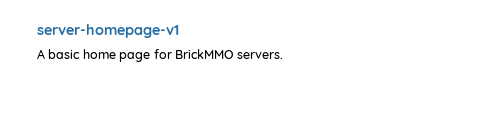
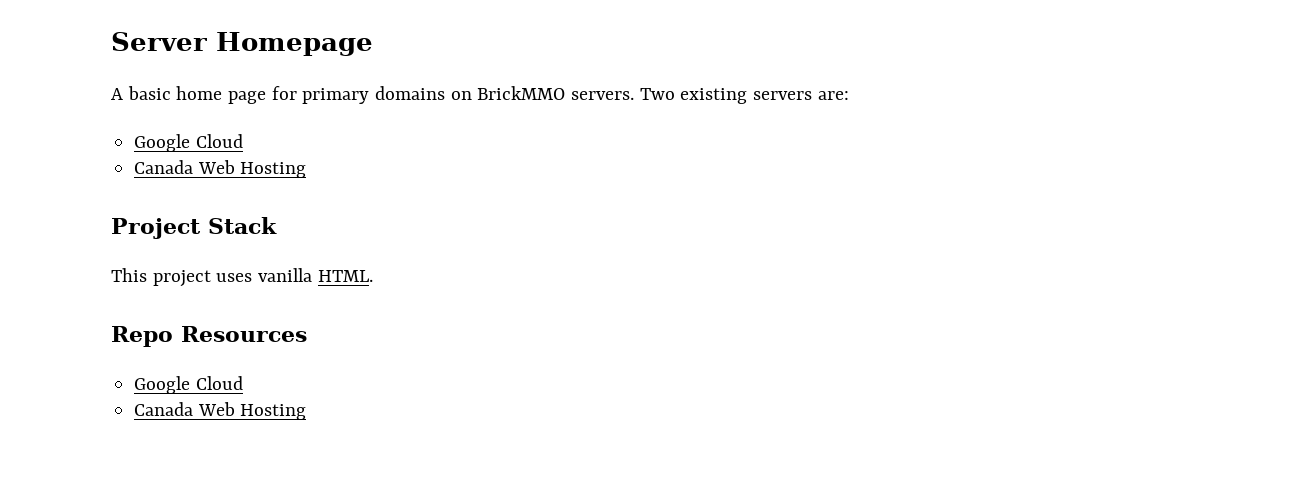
- server-homepage-v1
+ Server Homepage
- A basic home page for BrickMMO servers.
+ A basic home page for primary domains on BrickMMO servers. Two existing servers are:
+ Google Cloud
+ Canada Web Hosting
+ Project Stack
+ This project uses vanilla HTML.
+ Repo Resources
+ Google Cloud
+ Canada Web Hosting

